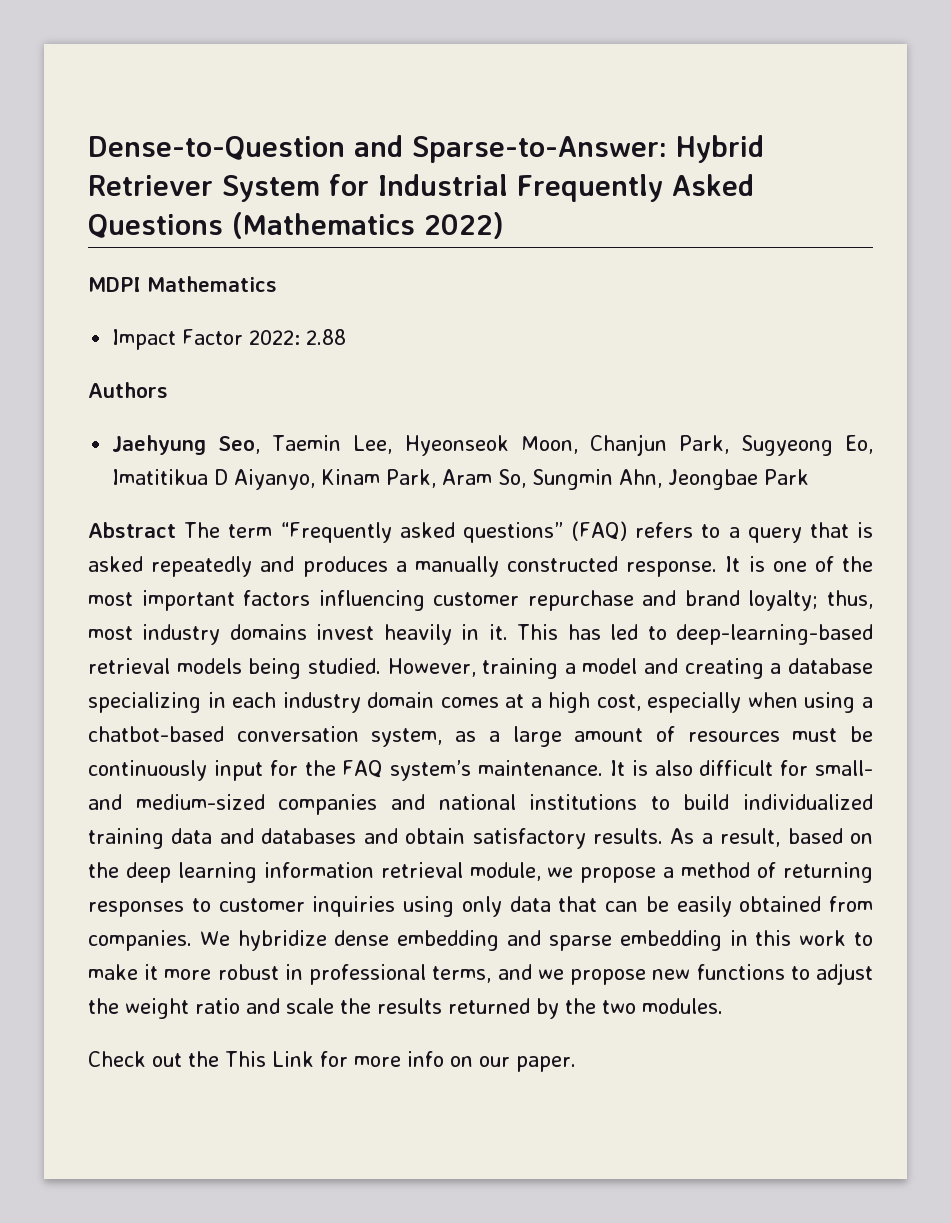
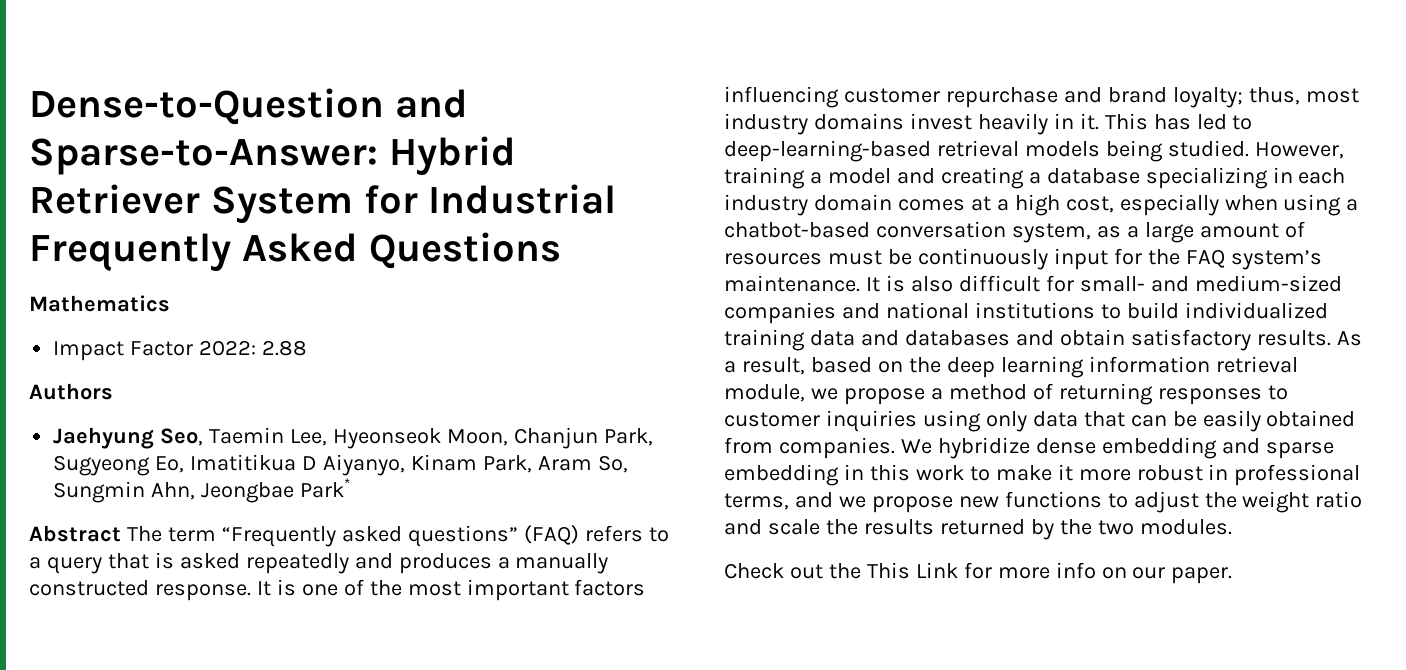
- Dense-to-Question and Sparse-to-Answer: Hybrid Retriever System for Industrial Frequently Asked Questions (Mathematics 2022)
- MDPI Mathematics
+ Dense-to-Question and Sparse-to-Answer: Hybrid Retriever System for Industrial Frequently Asked Questions
+ Mathematics
- Jaehyung Seo, Taemin Lee, Hyeonseok Moon, Chanjun Park, Sugyeong Eo, Imatitikua D Aiyanyo, Kinam Park, Aram So, Sungmin Ahn, Jeongbae Park
+ Jaehyung Seo, Taemin Lee, Hyeonseok Moon, Chanjun Park, Sugyeong Eo, Imatitikua D Aiyanyo, Kinam Park, Aram So, Sungmin Ahn, Jeongbae Park*

